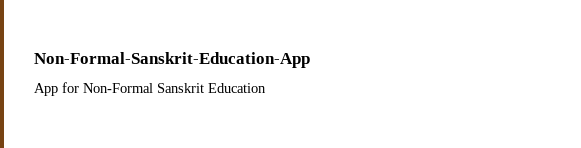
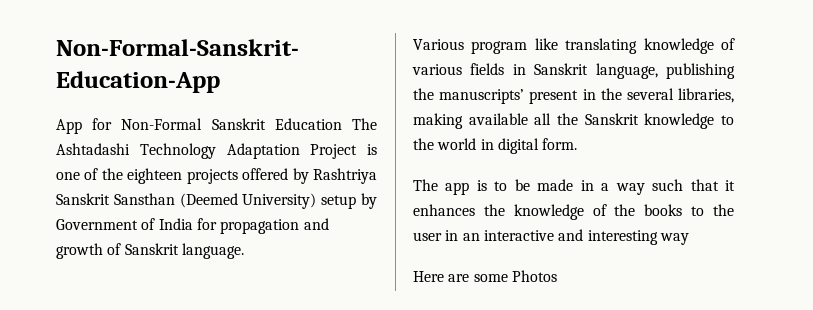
- App for Non-Formal Sanskrit Education
+ App for Non-Formal Sanskrit Education The Ashtadashi Technology Adaptation Project is one of the eighteen projects offered by Rashtriya Sanskrit Sansthan (Deemed University) setup by Government of India for propagation and growth of Sanskrit language.
+ Various program like translating knowledge of various fields in Sanskrit language, publishing the manuscripts’ present in the several libraries, making available all the Sanskrit knowledge to the world in digital form.
+ The app is to be made in a way such that it enhances the knowledge of the books to the user in an interactive and interesting way
+ Here are some Photos

